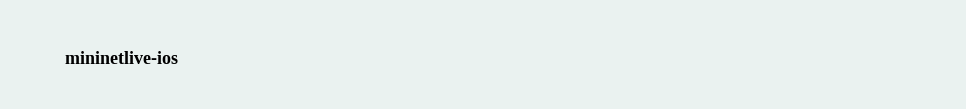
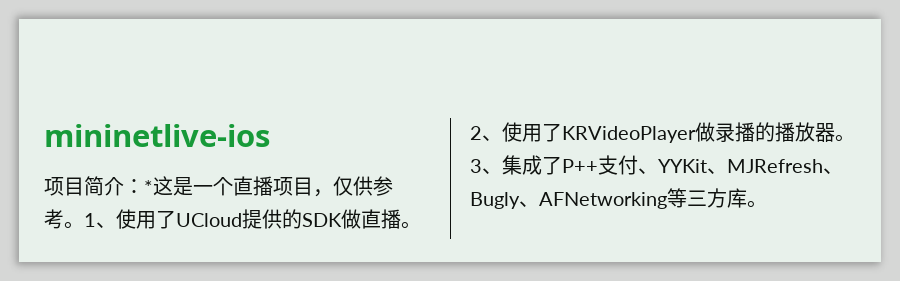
+ 项目简介：*这是一个直播项目，仅供参考。1、使用了UCloud提供的SDK做直播。2、使用了KRVideoPlayer做录播的播放器。3、集成了P++支付、YYKit、MJRefresh、Bugly、AFNetworking等三方库。

